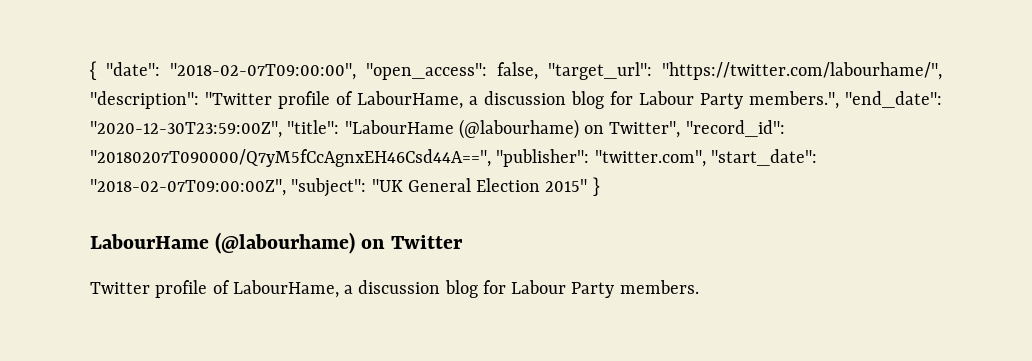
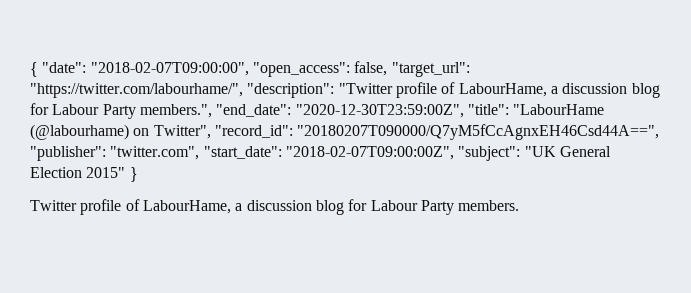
- LabourHame (@labourhame) on Twitter

